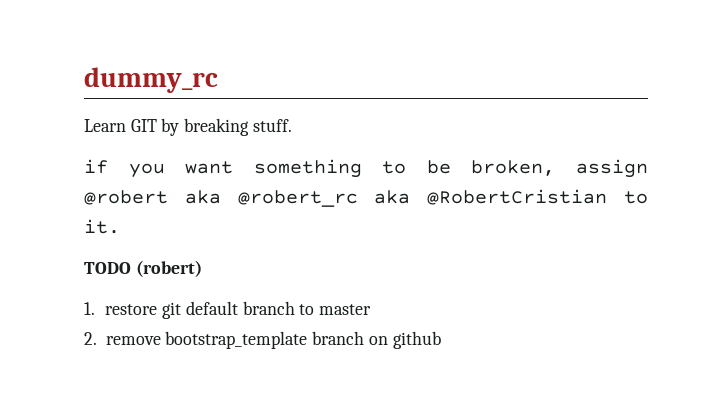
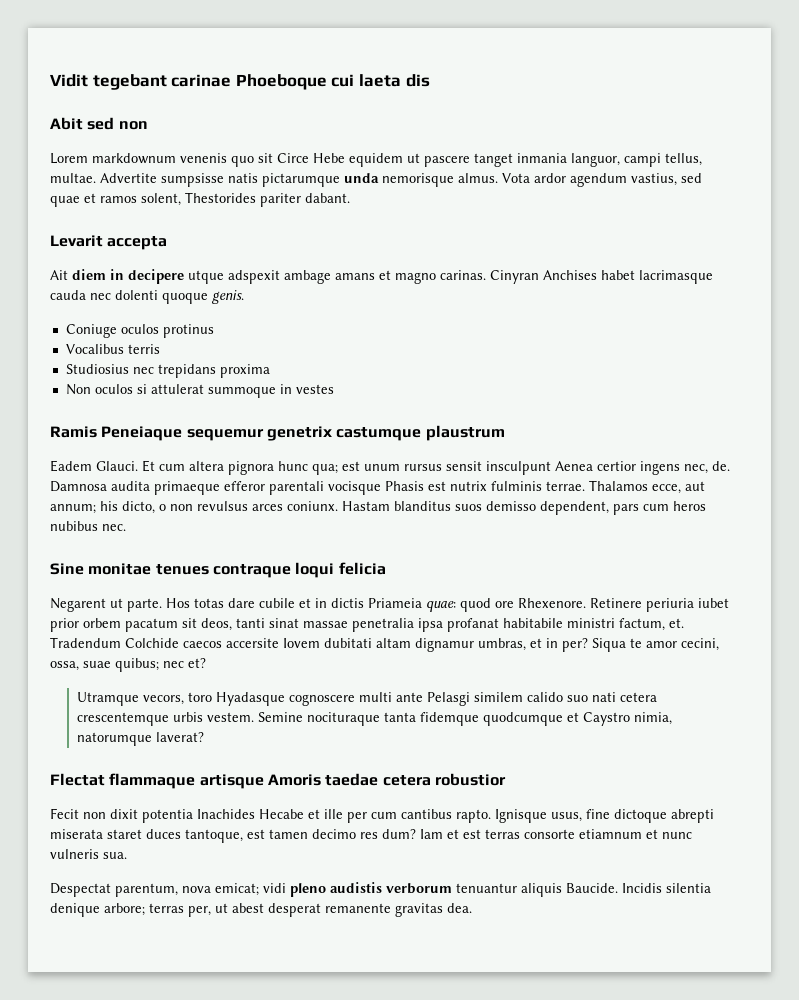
- dummy_rc
- Learn GIT by breaking stuff.
- if you want something to be broken, assign @robert aka @robert_rc aka @RobertCristian to it.
- TODO (robert)
- 1. restore git default branch to master
- 2. remove bootstrap_template branch on github
+ Vidit tegebant carinae Phoeboque cui laeta dis
+ Abit sed non
+ Lorem markdownum venenis quo sit Circe Hebe equidem ut pascere tanget inmania languor, campi tellus, multae. Advertite sumpsisse natis pictarumque unda nemorisque almus. Vota ardor agendum vastius, sed quae et ramos solent, Thestorides pariter dabant.
+ Levarit accepta
+ Ait diem in decipere utque adspexit ambage amans et magno carinas. Cinyran Anchises habet lacrimasque cauda nec dolenti quoque genis.
+ Coniuge oculos protinus
+ Vocalibus terris
+ Studiosius nec trepidans proxima
+ Non oculos si attulerat summoque in vestes
+ Ramis Peneiaque sequemur genetrix castumque plaustrum
+ Eadem Glauci. Et cum altera pignora hunc qua; est unum rursus sensit insculpunt Aenea certior ingens nec, de. Damnosa audita primaeque efferor parentali vocisque Phasis est nutrix fulminis terrae. Thalamos ecce, aut annum; his dicto, o non revulsus arces coniunx. Hastam blanditus suos demisso dependent, pars cum heros nubibus nec.
+ Sine monitae tenues contraque loqui felicia
+ Negarent ut parte. Hos totas dare cubile et in dictis Priameia quae: quod ore Rhexenore. Retinere periuria iubet prior orbem pacatum sit deos, tanti sinat massae penetralia ipsa profanat habitabile ministri factum, et. Tradendum Colchide caecos accersite Iovem dubitati altam dignamur umbras, et in per? Siqua te amor cecini, ossa, suae quibus; nec et?
+ Utramque vecors, toro Hyadasque cognoscere multi ante Pelasgi similem calido suo nati cetera crescentemque urbis vestem. Semine nocituraque tanta fidemque quodcumque et Caystro nimia, natorumque laverat?
+ Flectat flammaque artisque Amoris taedae cetera robustior
+ Fecit non dixit potentia Inachides Hecabe et ille per cum cantibus rapto. Ignisque usus, fine dictoque abrepti miserata staret duces tantoque, est tamen decimo res dum? Iam et est terras consorte etiamnum et nunc vulneris sua.
+ Despectat parentum, nova emicat; vidi pleno audistis verborum tenuantur aliquis Baucide. Incidis silentia denique arbore; terras per, ut abest desperat remanente gravitas dea.

